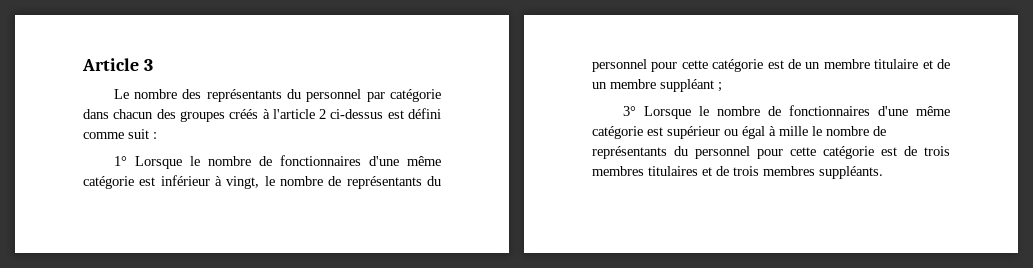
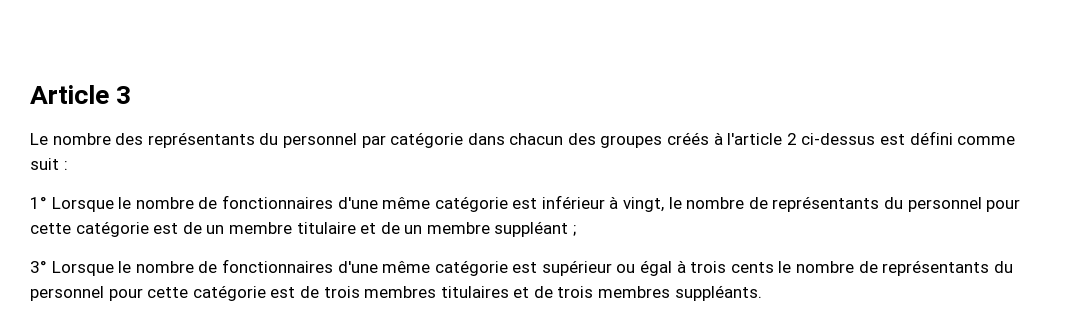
- 3° Lorsque le nombre de fonctionnaires d'une même catégorie est supérieur ou égal à mille le nombre de représentants du personnel pour cette catégorie est de trois membres titulaires et de trois membres suppléants.
+ 3° Lorsque le nombre de fonctionnaires d'une même catégorie est supérieur ou égal à trois cents le nombre de représentants du personnel pour cette catégorie est de trois membres titulaires et de trois membres suppléants.

